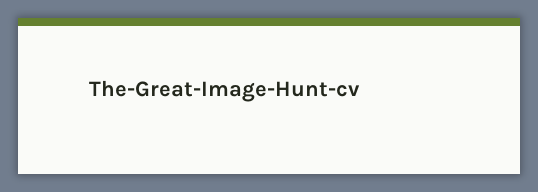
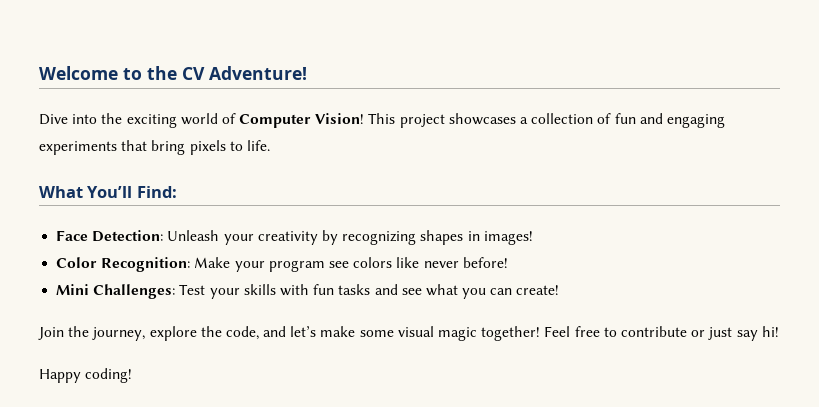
- The-Great-Image-Hunt-cv
+ Welcome to the CV Adventure!
+ Dive into the exciting world of Computer Vision! This project showcases a collection of fun and engaging experiments that bring pixels to life.
+ What You’ll Find:
+ Face Detection: Unleash your creativity by recognizing shapes in images!
+ Color Recognition: Make your program see colors like never before!
+ Mini Challenges: Test your skills with fun tasks and see what you can create!
+ Join the journey, explore the code, and let’s make some visual magic together! Feel free to contribute or just say hi!
+ Happy coding!

